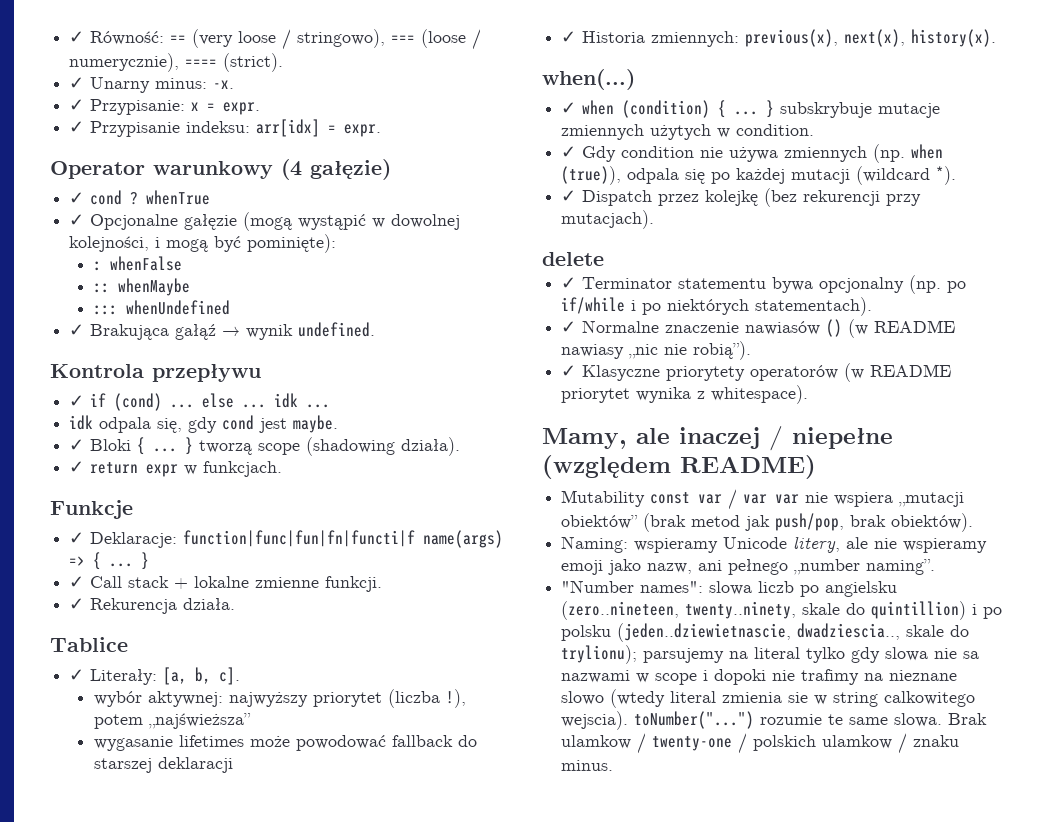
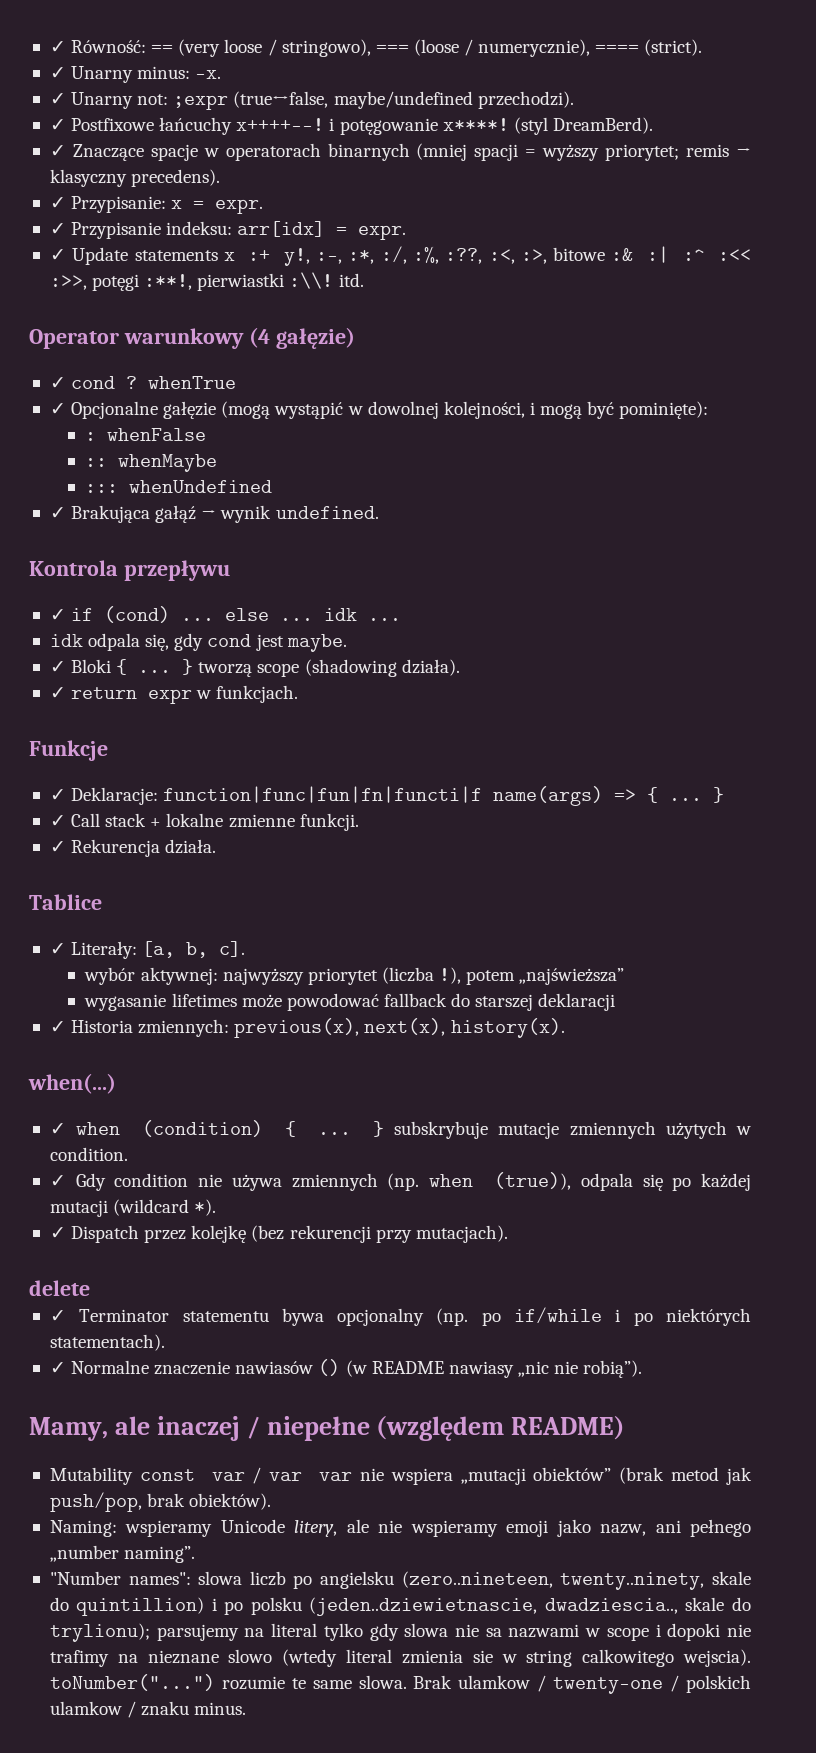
+ ✓ Unarny not: ;expr (true↔false, maybe/undefined przechodzi).
+ ✓ Postfixowe łańcuchy x++++--! i potęgowanie x****! (styl DreamBerd).
+ ✓ Znaczące spacje w operatorach binarnych (mniej spacji = wyższy priorytet; remis → klasyczny precedens).
+ ✓ Update statements x :+ y!, :-, :*, :/, :%, :??, :<, :>, bitowe :& :| :^ :<< :>>, potęgi :**!, pierwiastki :\\! itd.
- ✓ Klasyczne priorytety operatorów (w README priorytet wynika z whitespace).

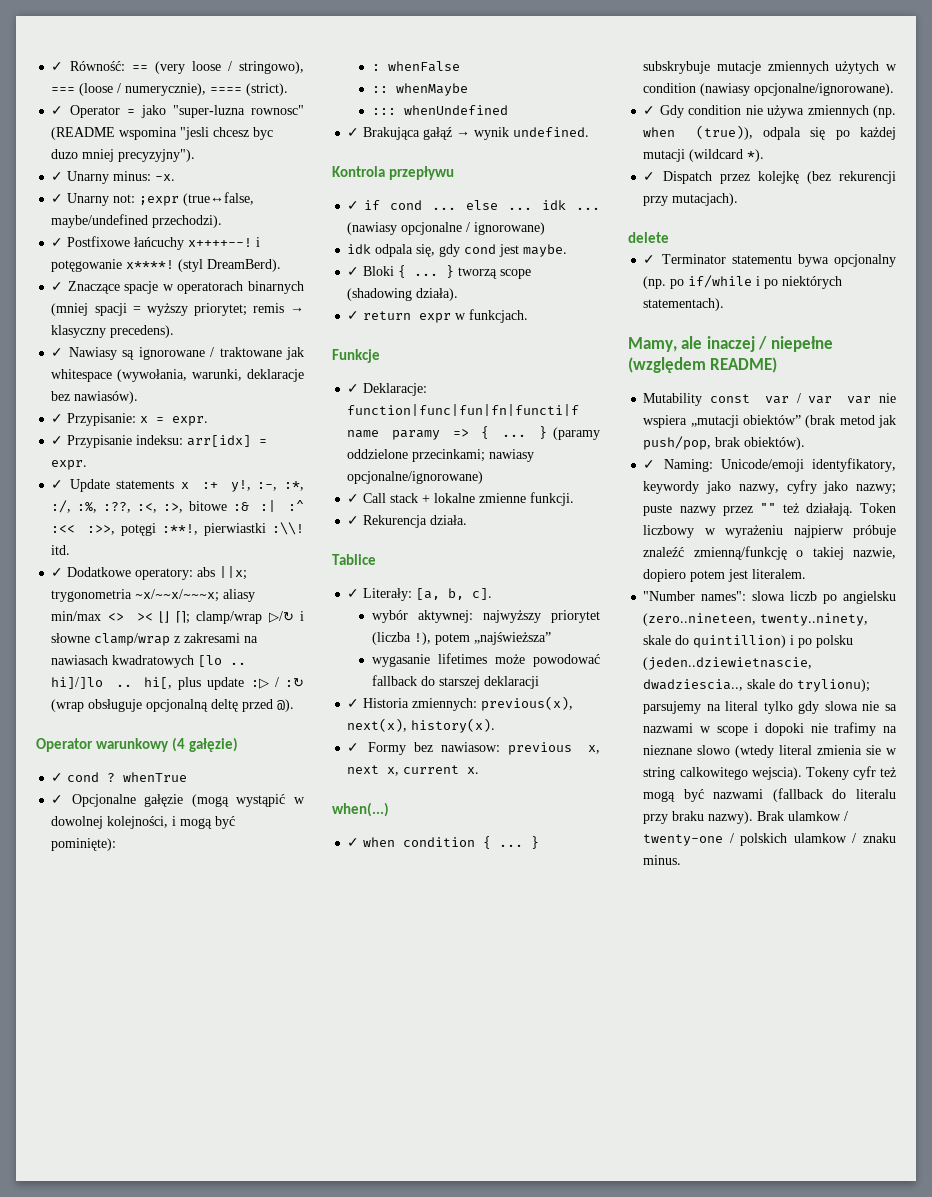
+ ✓ Operator = jako "super-luzna rownosc" (README wspomina "jesli chcesz byc duzo mniej precyzyjny").
+ ✓ Nawiasy są ignorowane / traktowane jak whitespace (wywołania, warunki, deklaracje bez nawiasów).
+ ✓ Dodatkowe operatory: abs ||x; trygonometria ~x/~~x/~~~x; aliasy min/max <> >< ⌊⌋ ⌈⌉; clamp/wrap ▷/↻ i słowne clamp/wrap z zakresami na nawiasach kwadratowych [lo .. hi]/]lo .. hi[, plus update :▷ / :↻ (wrap obsługuje opcjonalną deltę przed @).
- ✓ if (cond) ... else ... idk ...
+ ✓ if cond ... else ... idk ... (nawiasy opcjonalne / ignorowane)
- ✓ Deklaracje: function|func|fun|fn|functi|f name(args) => { ... }
+ ✓ Deklaracje: function|func|fun|fn|functi|f name paramy => { ... } (paramy oddzielone przecinkami; nawiasy opcjonalne/ignorowane)
+ ✓ Formy bez nawiasow: previous x, next x, current x.
- ✓ when (condition) { ...
+ ✓ when condition { ...
- } subskrybuje mutacje zmiennych użytych w condition.
+ } subskrybuje mutacje zmiennych użytych w condition (nawiasy opcjonalne/ignorowane).
- ✓ Normalne znaczenie nawiasów () (w README nawiasy „nic nie robią”).
- Naming: wspieramy Unicode litery, ale nie wspieramy emoji jako nazw, ani pełnego „number naming”.
+ ✓ Naming: Unicode/emoji identyfikatory, keywordy jako nazwy, cyfry jako nazwy; puste nazwy przez "" też działają. Token liczbowy w wyrażeniu najpierw próbuje znaleźć zmienną/funkcję o takiej nazwie, dopiero potem jest literalem.
- "Number names": slowa liczb po angielsku (zero..nineteen, twenty..ninety, skale do quintillion) i po polsku (jeden..dziewietnascie, dwadziescia.., skale do trylionu); parsujemy na literal tylko gdy slowa nie sa nazwami w scope i dopoki nie trafimy na nieznane slowo (wtedy literal zmienia sie w string calkowitego wejscia). toNumber("...") rozumie te same slowa.
+ "Number names": slowa liczb po angielsku (zero..nineteen, twenty..ninety, skale do quintillion) i po polsku (jeden..dziewietnascie, dwadziescia.., skale do trylionu); parsujemy na literal tylko gdy slowa nie sa nazwami w scope i dopoki nie trafimy na nieznane slowo (wtedy literal zmienia sie w string calkowitego wejscia). Tokeny cyfr też mogą być nazwami (fallback do literalu przy braku nazwy).

